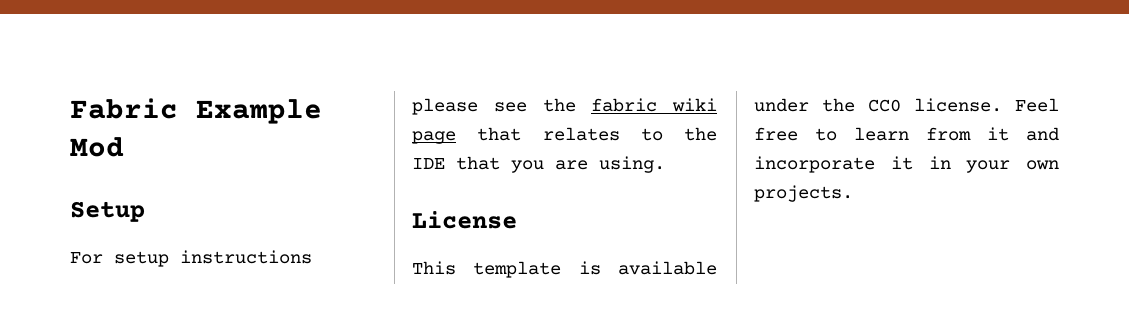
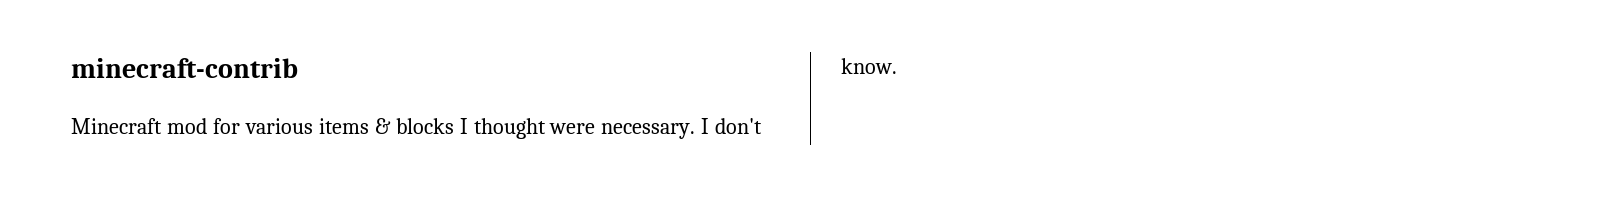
- Fabric Example Mod
- Setup
- For setup instructions please see the fabric wiki page that relates to the IDE that you are using.
- License
- This template is available under the CC0 license. Feel free to learn from it and incorporate it in your own projects.
+ minecraft-contrib
+ Minecraft mod for various items & blocks I thought were necessary. I don't know.

